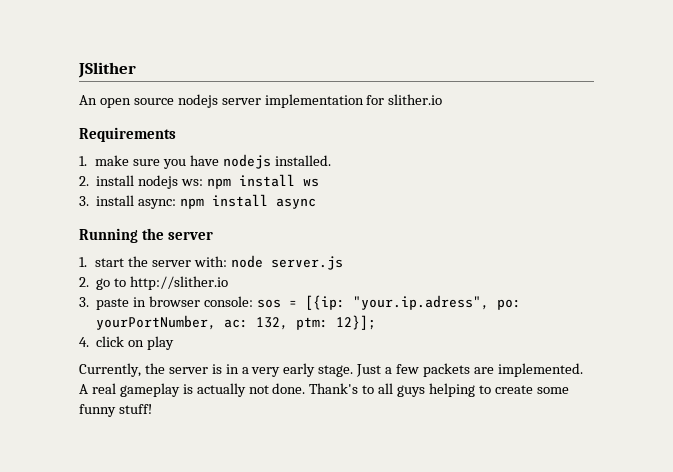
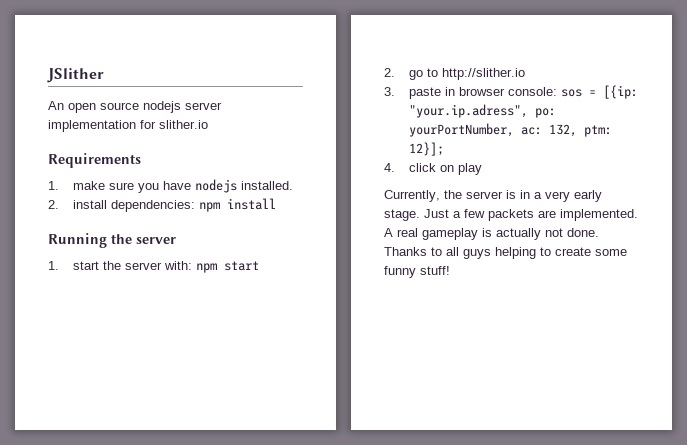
- 2. install nodejs ws: npm install ws
- 3. install async: npm install async
+ 2. install dependencies: npm install
- 1. start the server with: node server.js
+ 1. start the server with: npm start
- Thank's to all guys helping to create some funny stuff!
+ Thanks to all guys helping to create some funny stuff!

